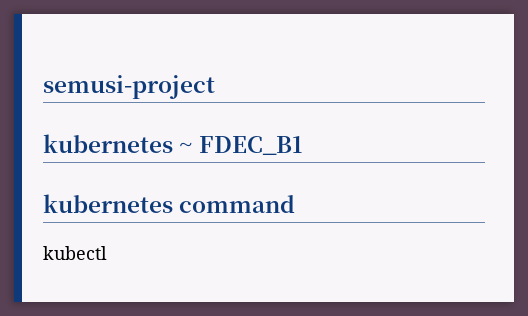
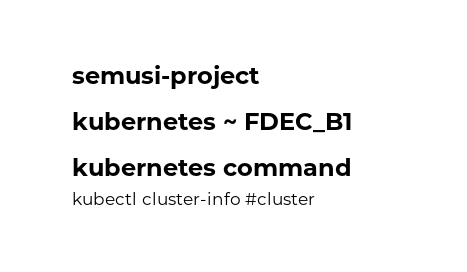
- kubectl
+ kubectl cluster-info #cluster

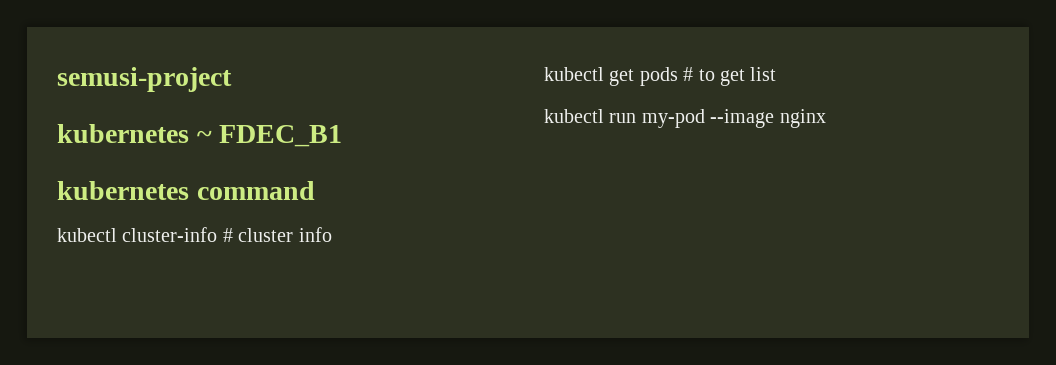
- kubectl cluster-info #cluster
+ kubectl cluster-info # cluster info
+ kubectl get pods # to get list
+ kubectl run my-pod --image nginx

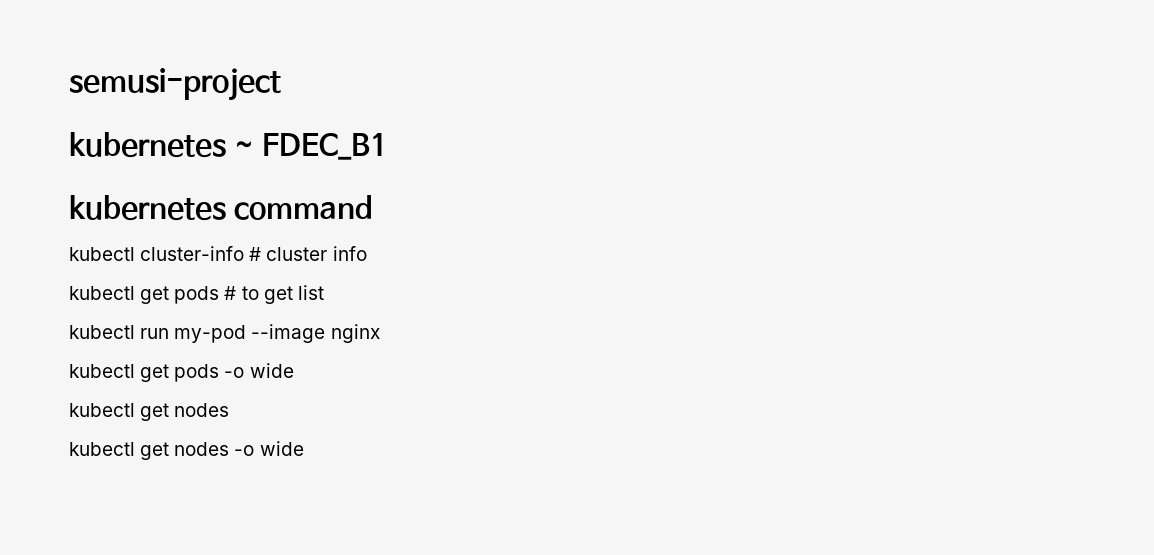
+ kubectl get pods -o wide
+ kubectl get nodes
+ kubectl get nodes -o wide

